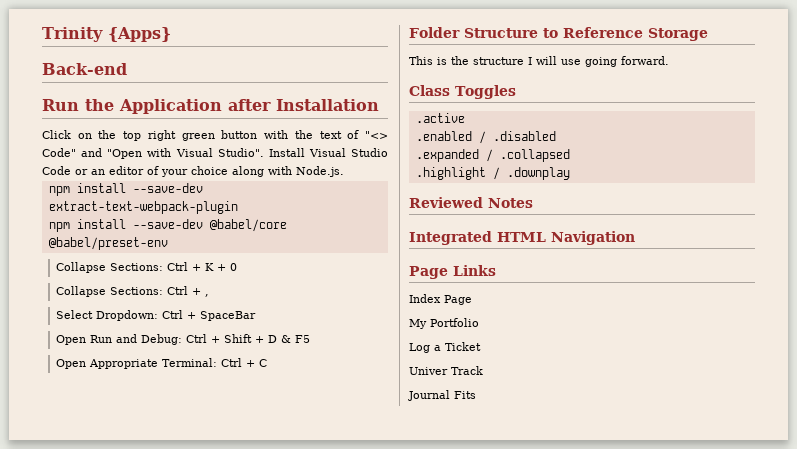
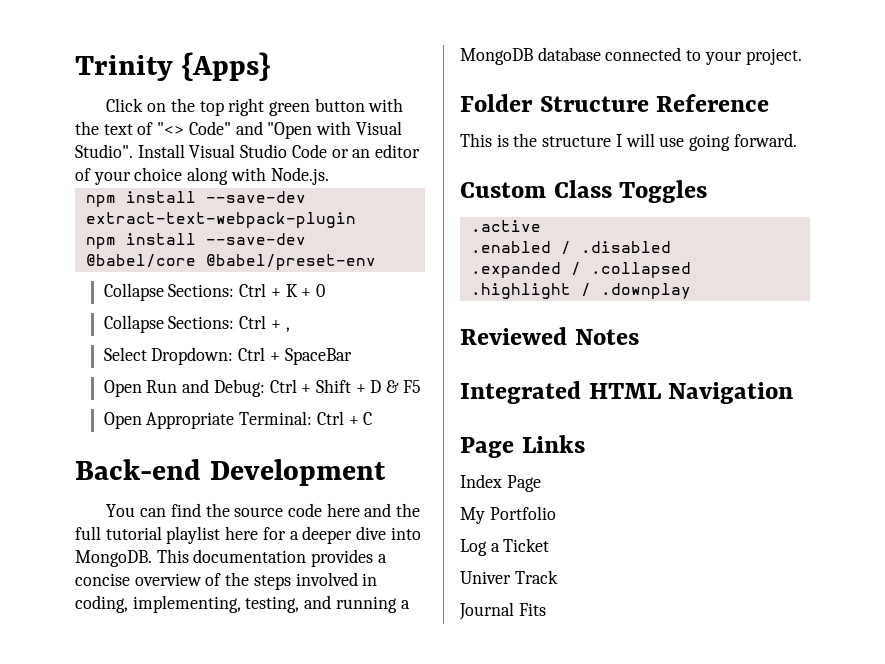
- Back-end
- Run the Application after Installation
+ Back-end Development
+ You can find the source code here and the full tutorial playlist here for a deeper dive into MongoDB. This documentation provides a concise overview of the steps involved in coding, implementing, testing, and running a MongoDB database connected to your project.
- Folder Structure to Reference Storage
+ Folder Structure Reference
- Class Toggles
+ Custom Class Toggles

